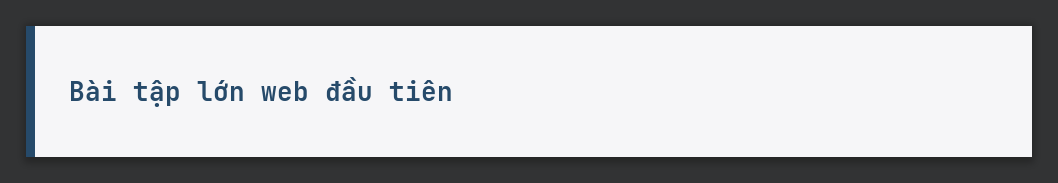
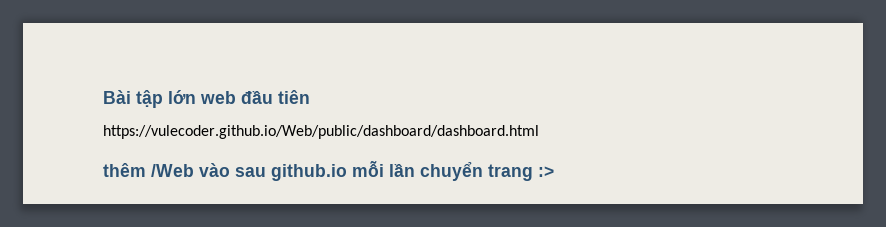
+ https://vulecoder.github.io/Web/public/dashboard/dashboard.html
+ thêm /Web vào sau github.io mỗi lần chuyển trang :>

